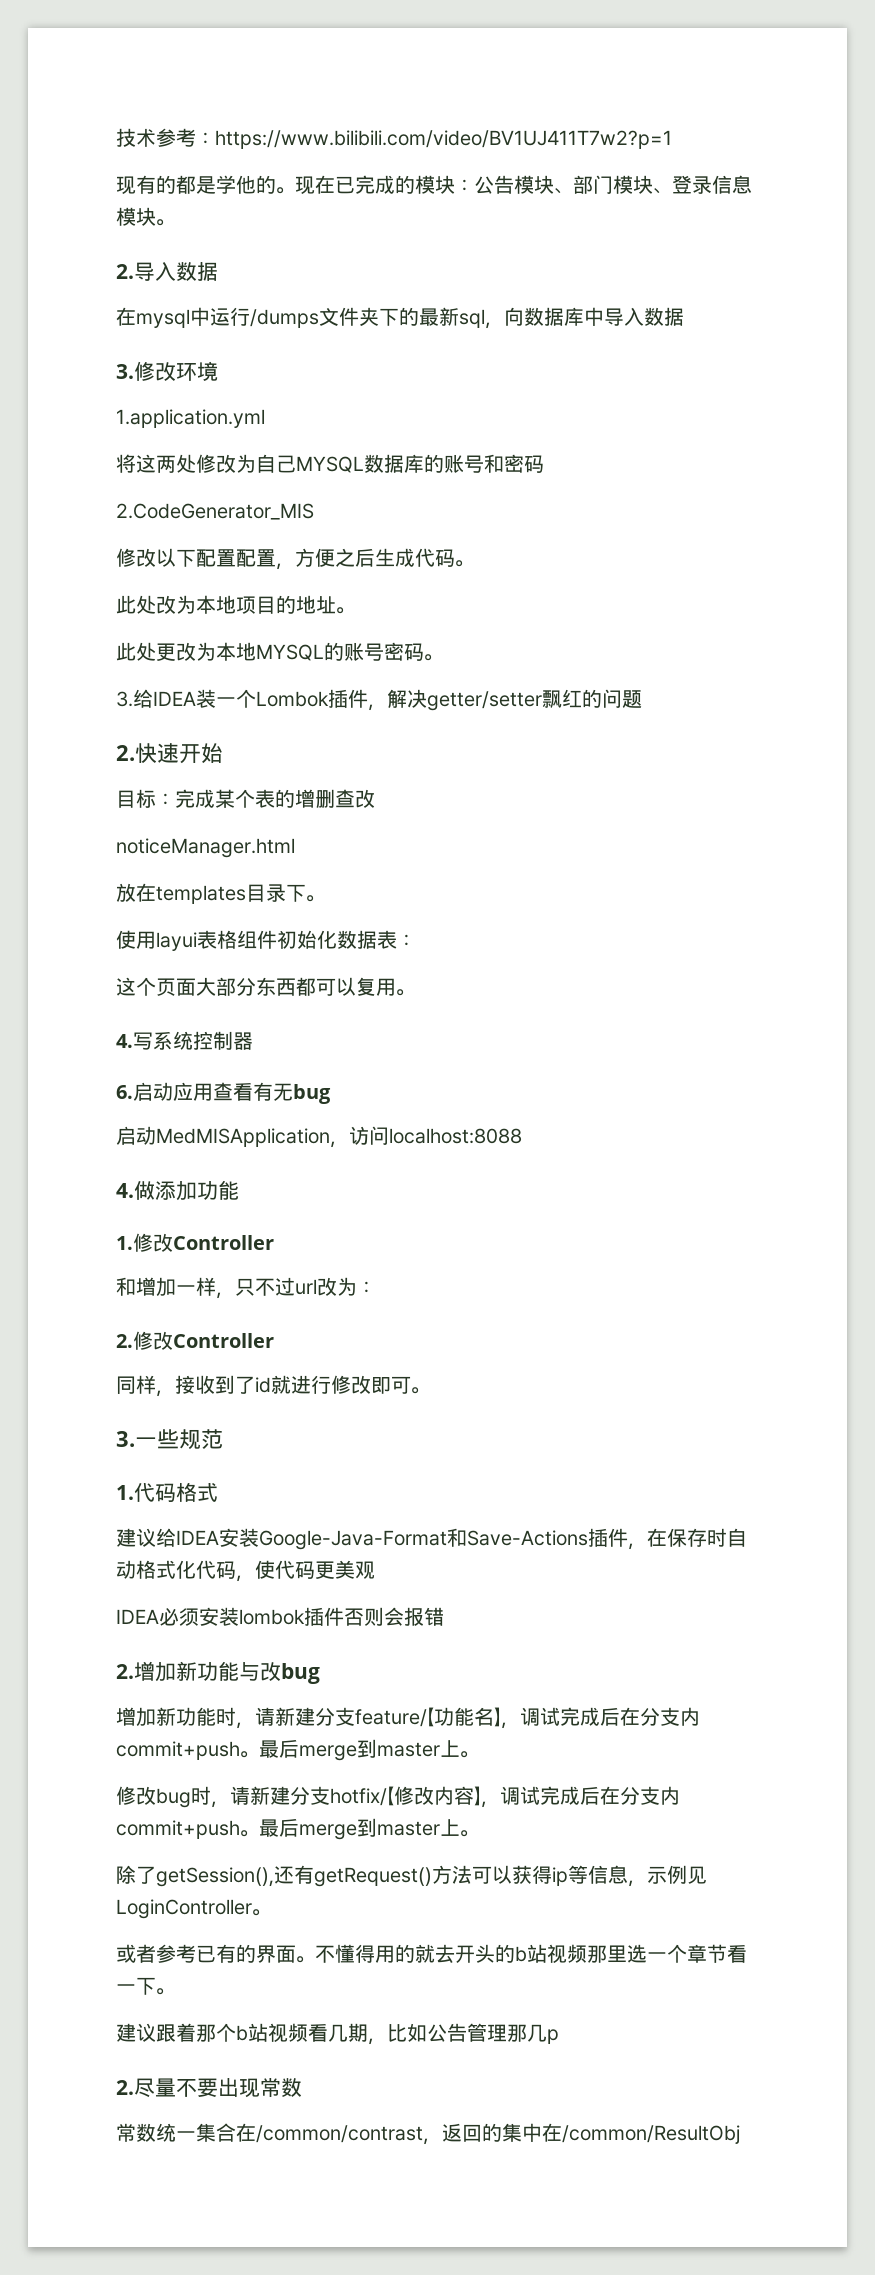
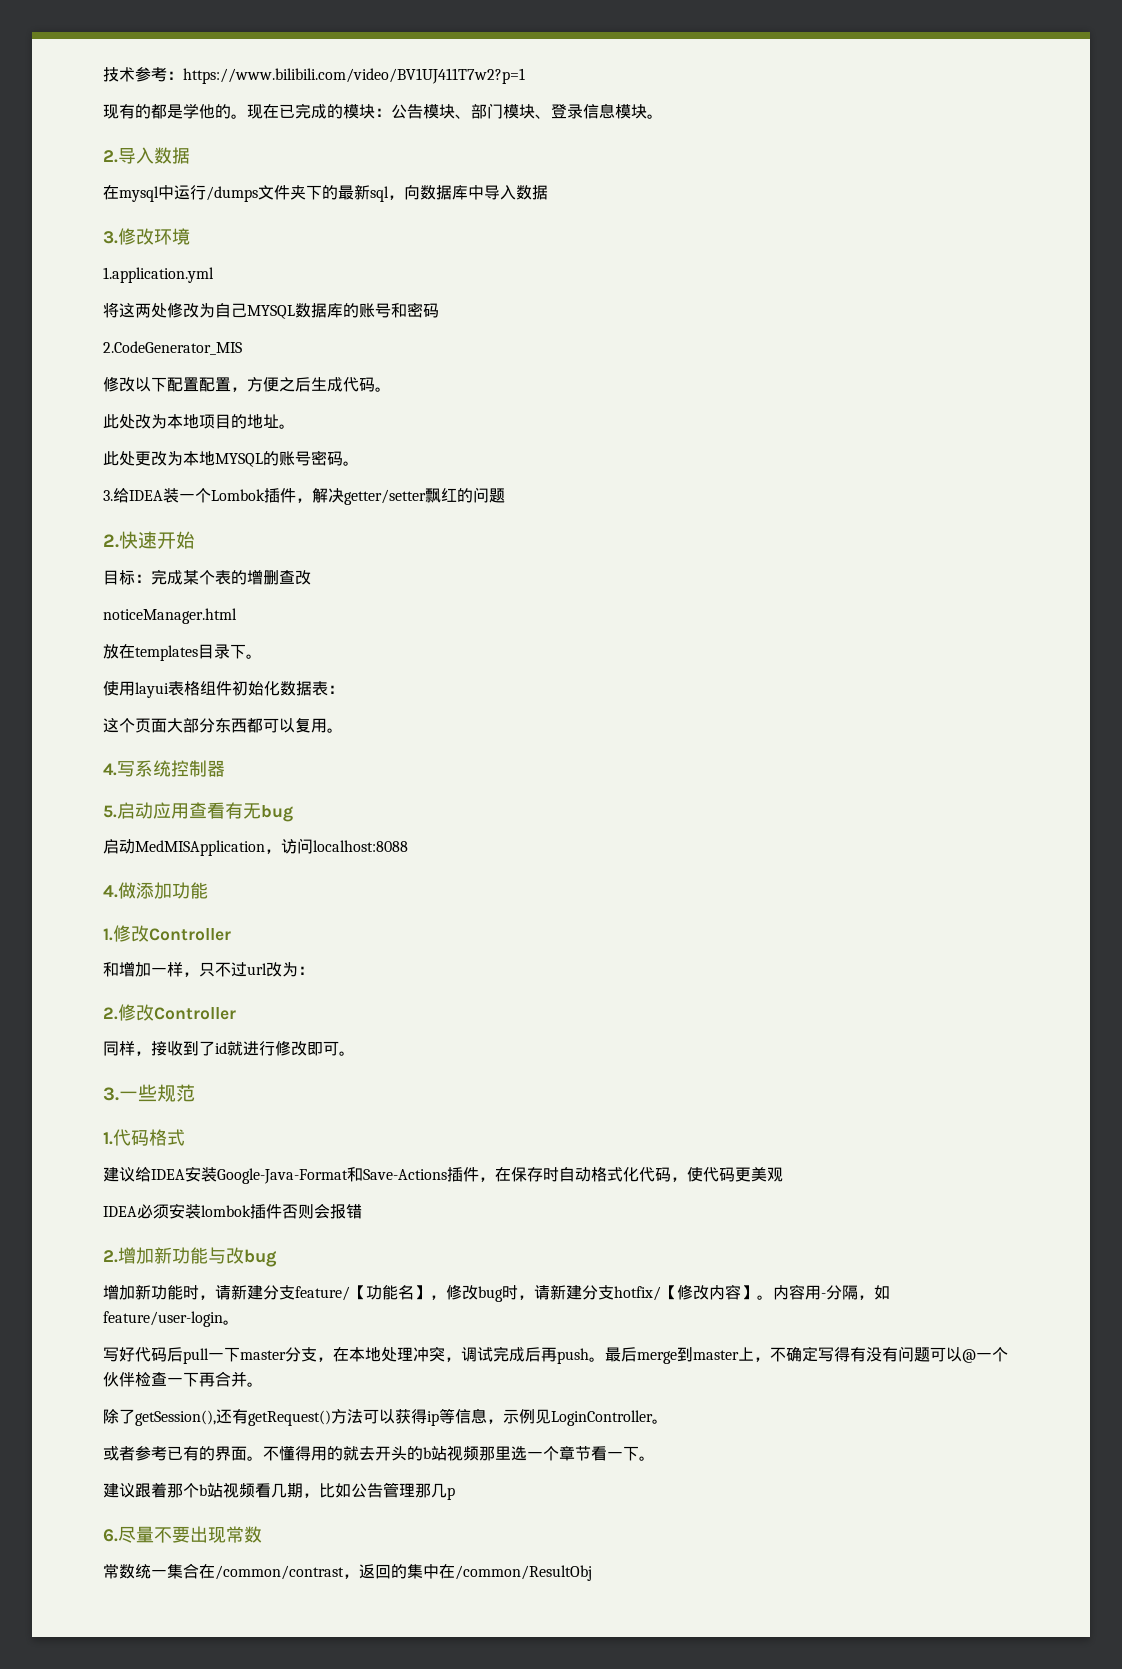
- 6.启动应用查看有无bug
+ 5.启动应用查看有无bug
- 增加新功能时，请新建分支feature/【功能名】，调试完成后在分支内commit+push。最后merge到master上。
- 修改bug时，请新建分支hotfix/【修改内容】，调试完成后在分支内commit+push。最后merge到master上。
+ 增加新功能时，请新建分支feature/【功能名】，修改bug时，请新建分支hotfix/【修改内容】。内容用-分隔，如feature/user-login。
+ 写好代码后pull一下master分支，在本地处理冲突，调试完成后再push。最后merge到master上，不确定写得有没有问题可以@一个伙伴检查一下再合并。
- 2.尽量不要出现常数
+ 6.尽量不要出现常数

